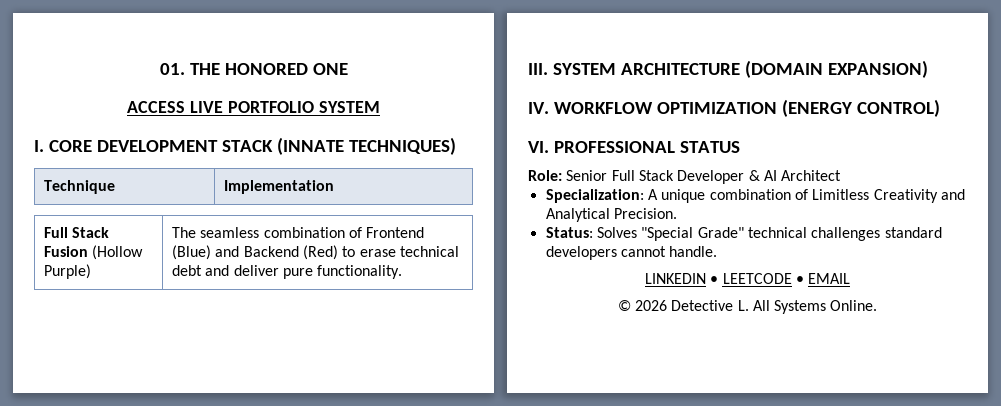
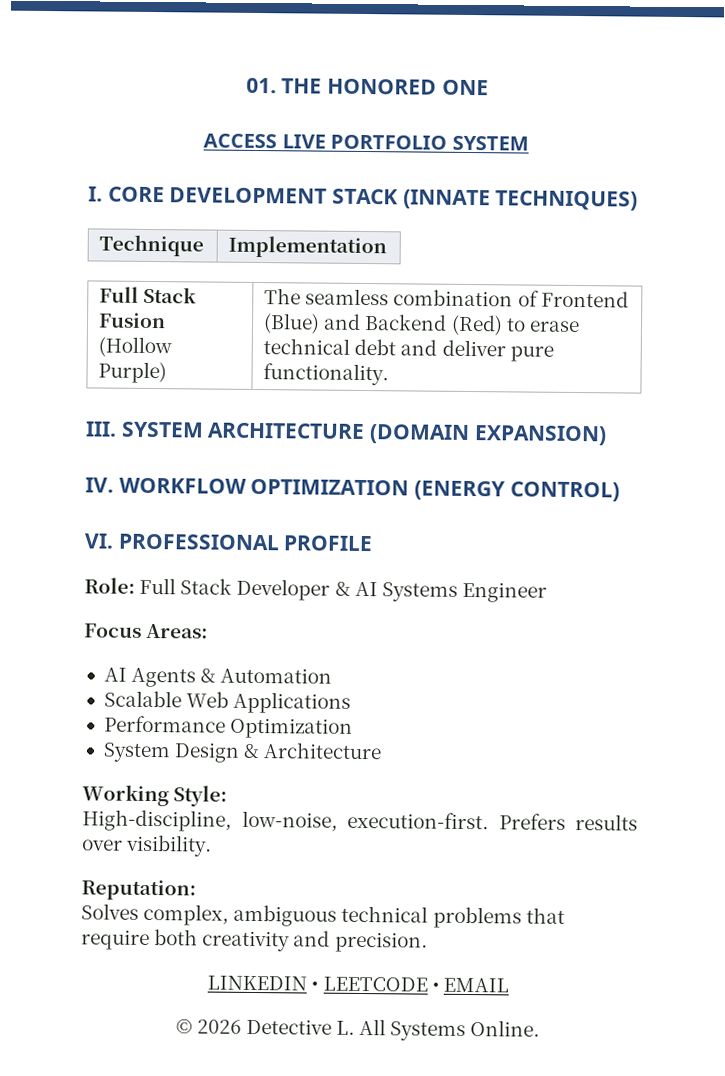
- VI. PROFESSIONAL STATUS
+ VI. PROFESSIONAL PROFILE
- Role: Senior Full Stack Developer & AI Architect
- Specialization: A unique combination of Limitless Creativity and Analytical Precision.
- Status: Solves "Special Grade" technical challenges standard developers cannot handle.
+ Role: Full Stack Developer & AI Systems Engineer
+ Focus Areas:
+ AI Agents & Automation
+ Scalable Web Applications
+ Performance Optimization
+ System Design & Architecture
+ Working Style:
+ High-discipline, low-noise, execution-first. Prefers results over visibility.
+ Reputation:
+ Solves complex, ambiguous technical problems that require both creativity and precision.

